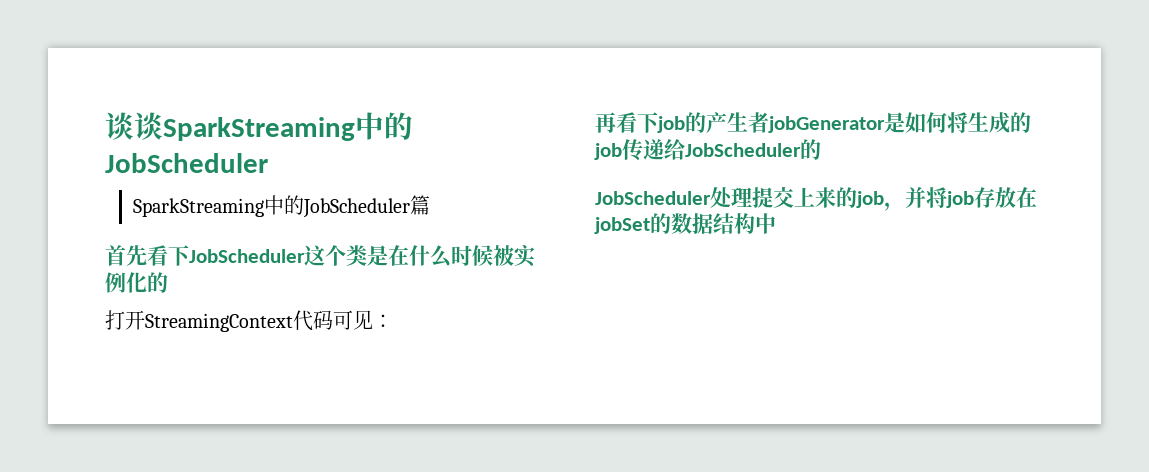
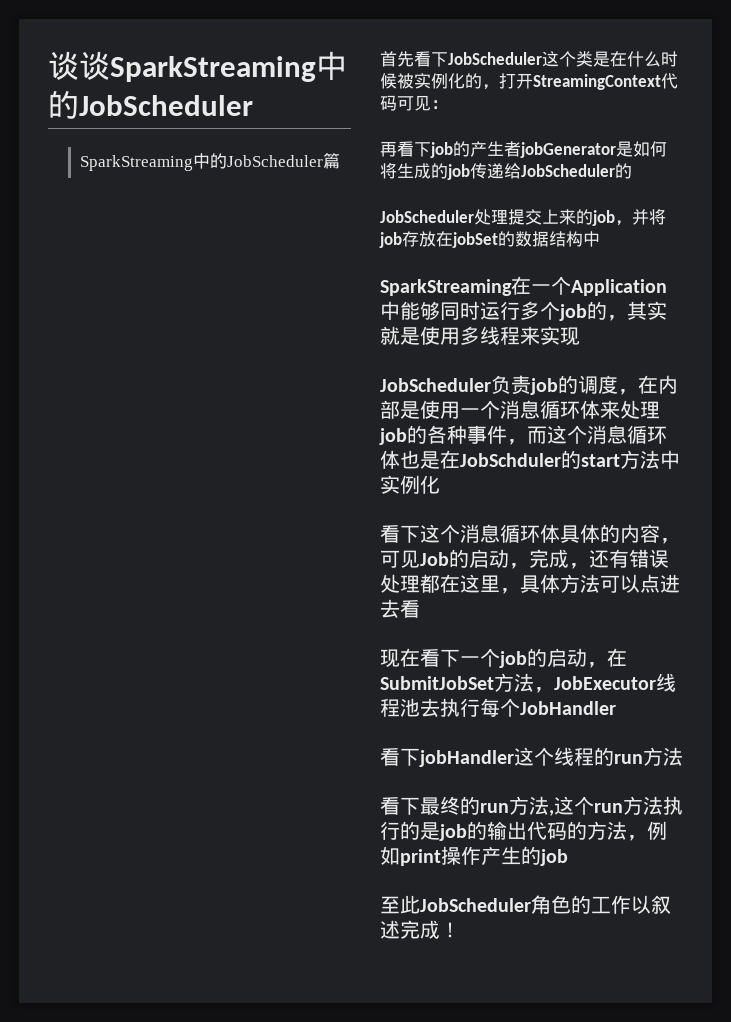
- 首先看下JobScheduler这个类是在什么时候被实例化的
- 打开StreamingContext代码可见：
+ 首先看下JobScheduler这个类是在什么时候被实例化的，打开StreamingContext代码可见：
+ SparkStreaming在一个Application中能够同时运行多个job的，其实就是使用多线程来实现
+ JobScheduler负责job的调度，在内部是使用一个消息循环体来处理job的各种事件，而这个消息循环体也是在JobSchduler的start方法中实例化
+ 看下这个消息循环体具体的内容，可见Job的启动，完成，还有错误处理都在这里，具体方法可以点进去看
+ 现在看下一个job的启动，在SubmitJobSet方法，JobExecutor线程池去执行每个JobHandler
+ 看下jobHandler这个线程的run方法
+ 看下最终的run方法,这个run方法执行的是job的输出代码的方法，例如print操作产生的job
+ 至此JobScheduler角色的工作以叙述完成！

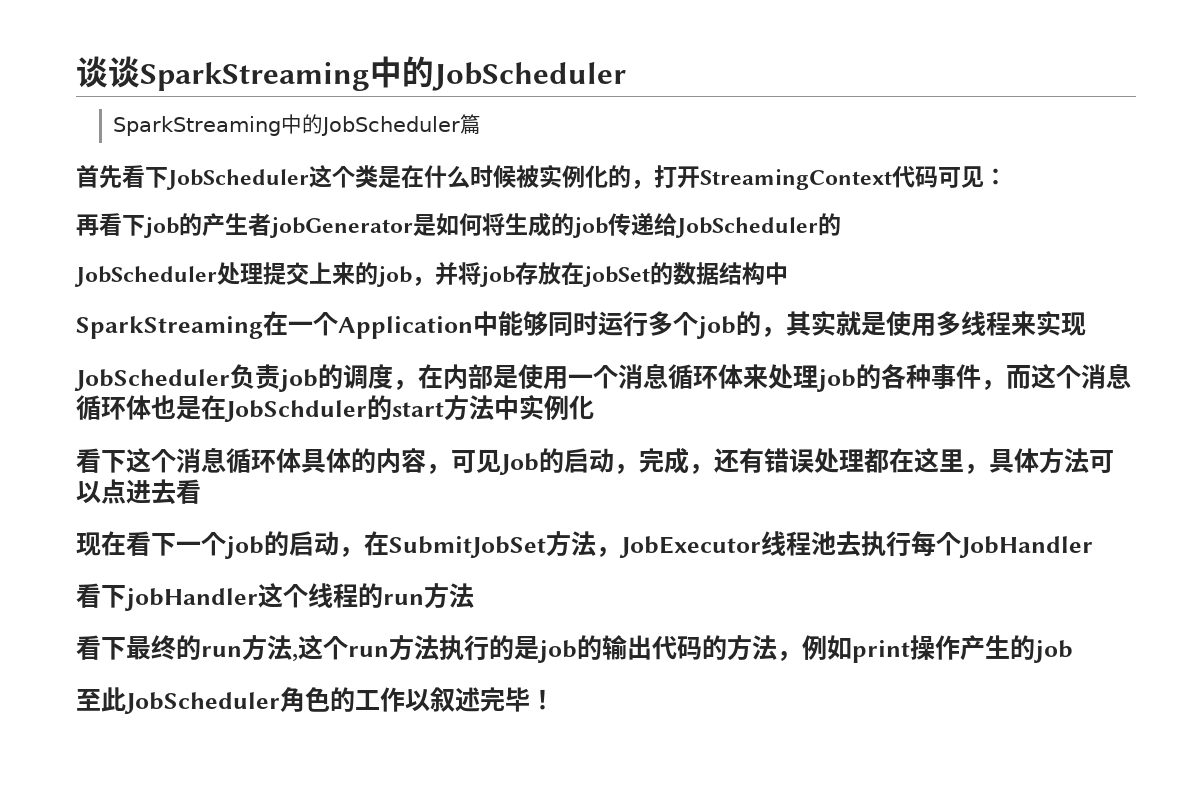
- 至此JobScheduler角色的工作以叙述完成！
+ 至此JobScheduler角色的工作以叙述完毕！

